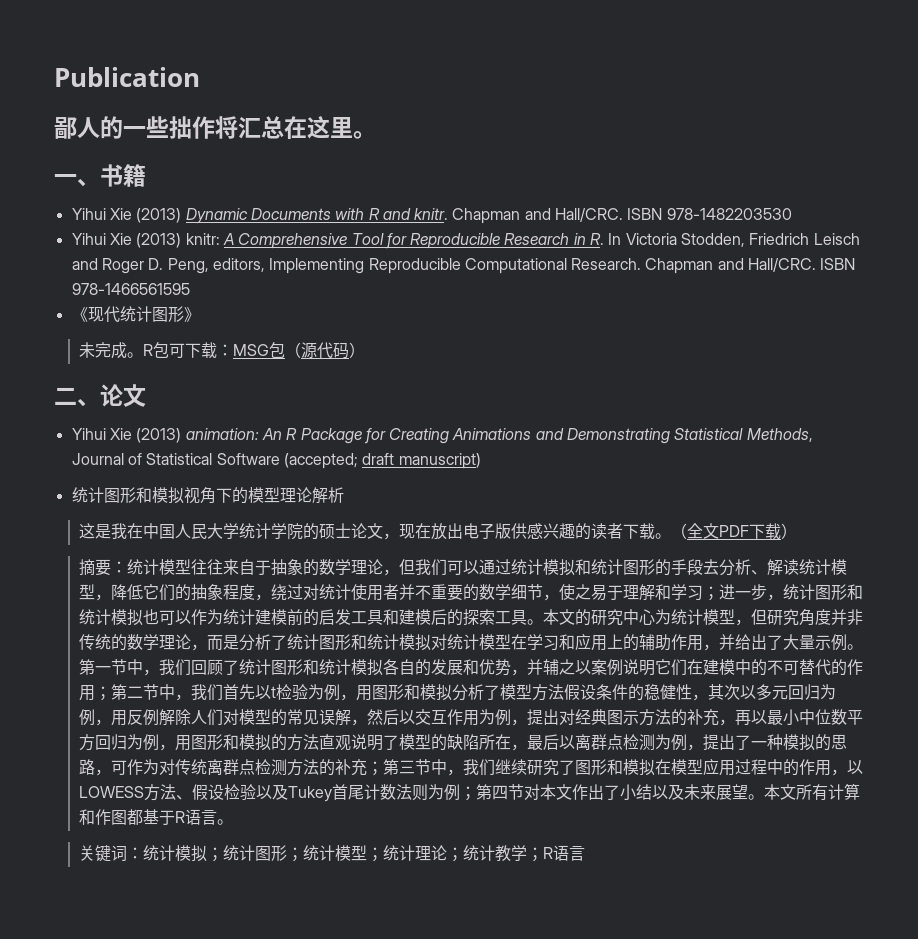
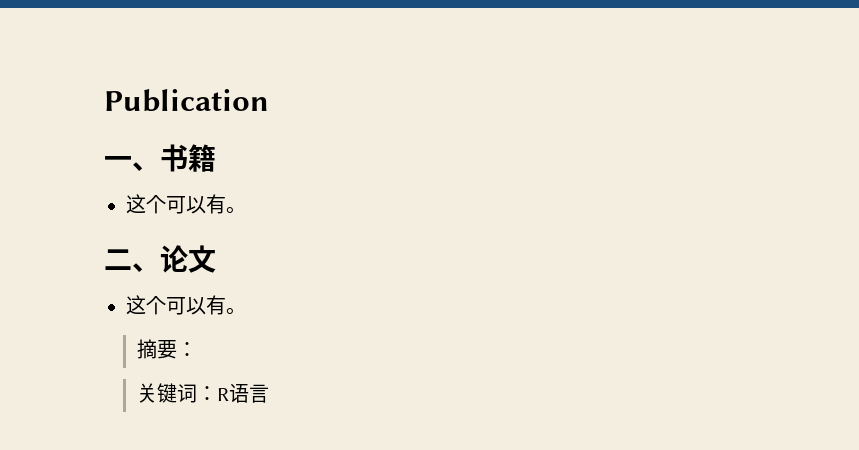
- 鄙人的一些拙作将汇总在这里。
  一、书籍
- Yihui Xie (2013) Dynamic Documents with R and knitr. Chapman and Hall/CRC. ISBN 978-1482203530
- Yihui Xie (2013) knitr: A Comprehensive Tool for Reproducible Research in R. In Victoria Stodden, Friedrich Leisch and Roger D. Peng, editors, Implementing Reproducible Computational Research. Chapman and Hall/CRC. ISBN 978-1466561595
- 《现代统计图形》
- 未完成。R包可下载：MSG包（源代码）
+ 这个可以有。
  二、论文
- Yihui Xie (2013) animation: An R Package for Creating Animations and Demonstrating Statistical Methods, Journal of Statistical Software (accepted; draft manuscript)
- 统计图形和模拟视角下的模型理论解析
- 这是我在中国人民大学统计学院的硕士论文，现在放出电子版供感兴趣的读者下载。（全文PDF下载）
- 摘要：统计模型往往来自于抽象的数学理论，但我们可以通过统计模拟和统计图形的手段去分析、解读统计模型，降低它们的抽象程度，绕过对统计使用者并不重要的数学细节，使之易于理解和学习；进一步，统计图形和统计模拟也可以作为统计建模前的启发工具和建模后的探索工具。本文的研究中心为统计模型，但研究角度并非传统的数学理论，而是分析了统计图形和统计模拟对统计模型在学习和应用上的辅助作用，并给出了大量示例。第一节中，我们回顾了统计图形和统计模拟各自的发展和优势，并辅之以案例说明它们在建模中的不可替代的作用；第二节中，我们首先以t检验为例，用图形和模拟分析了模型方法假设条件的稳健性，其次以多元回归为例，用反例解除人们对模型的常见误解，然后以交互作用为例，提出对经典图示方法的补充，再以最小中位数平方回归为例，用图形和模拟的方法直观说明了模型的缺陷所在，最后以离群点检测为例，提出了一种模拟的思路，可作为对传统离群点检测方法的补充；第三节中，我们继续研究了图形和模拟在模型应用过程中的作用，以LOWESS方法、假设检验以及Tukey首尾计数法则为例；第四节对本文作出了小结以及未来展望。本文所有计算和作图都基于R语言。
- 关键词：统计模拟；统计图形；统计模型；统计理论；统计教学；R语言
+ 这个可以有。
+ 摘要：
+ 关键词：R语言

